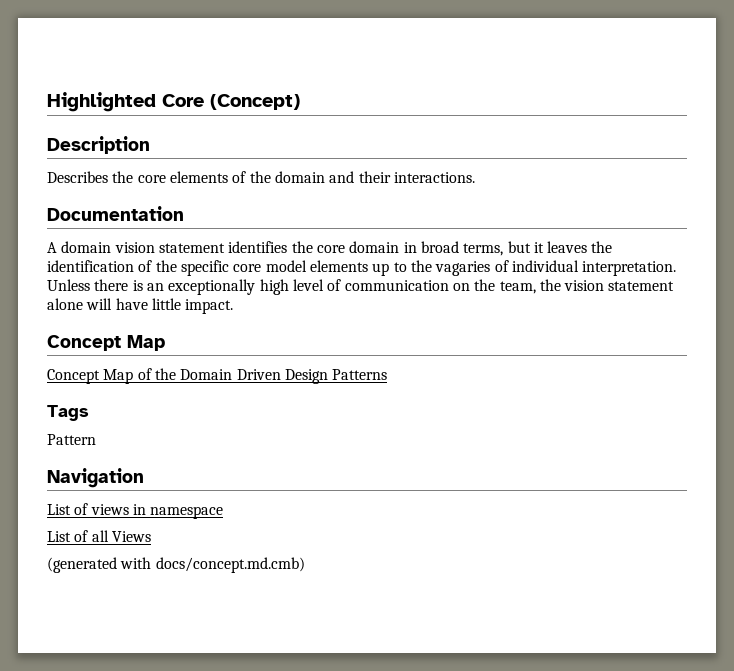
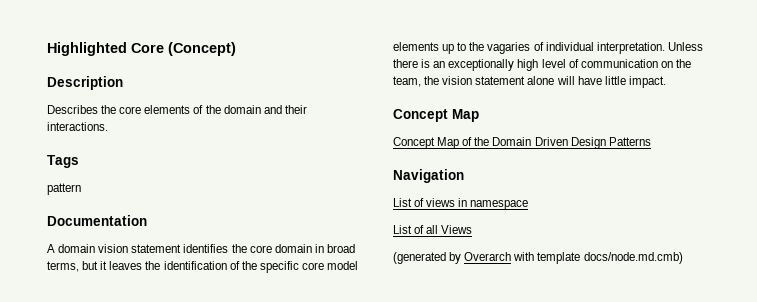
+ Tags
+ pattern
- Tags
- Pattern
- (generated with docs/concept.md.cmb)
+ (generated by Overarch with template docs/node.md.cmb)

